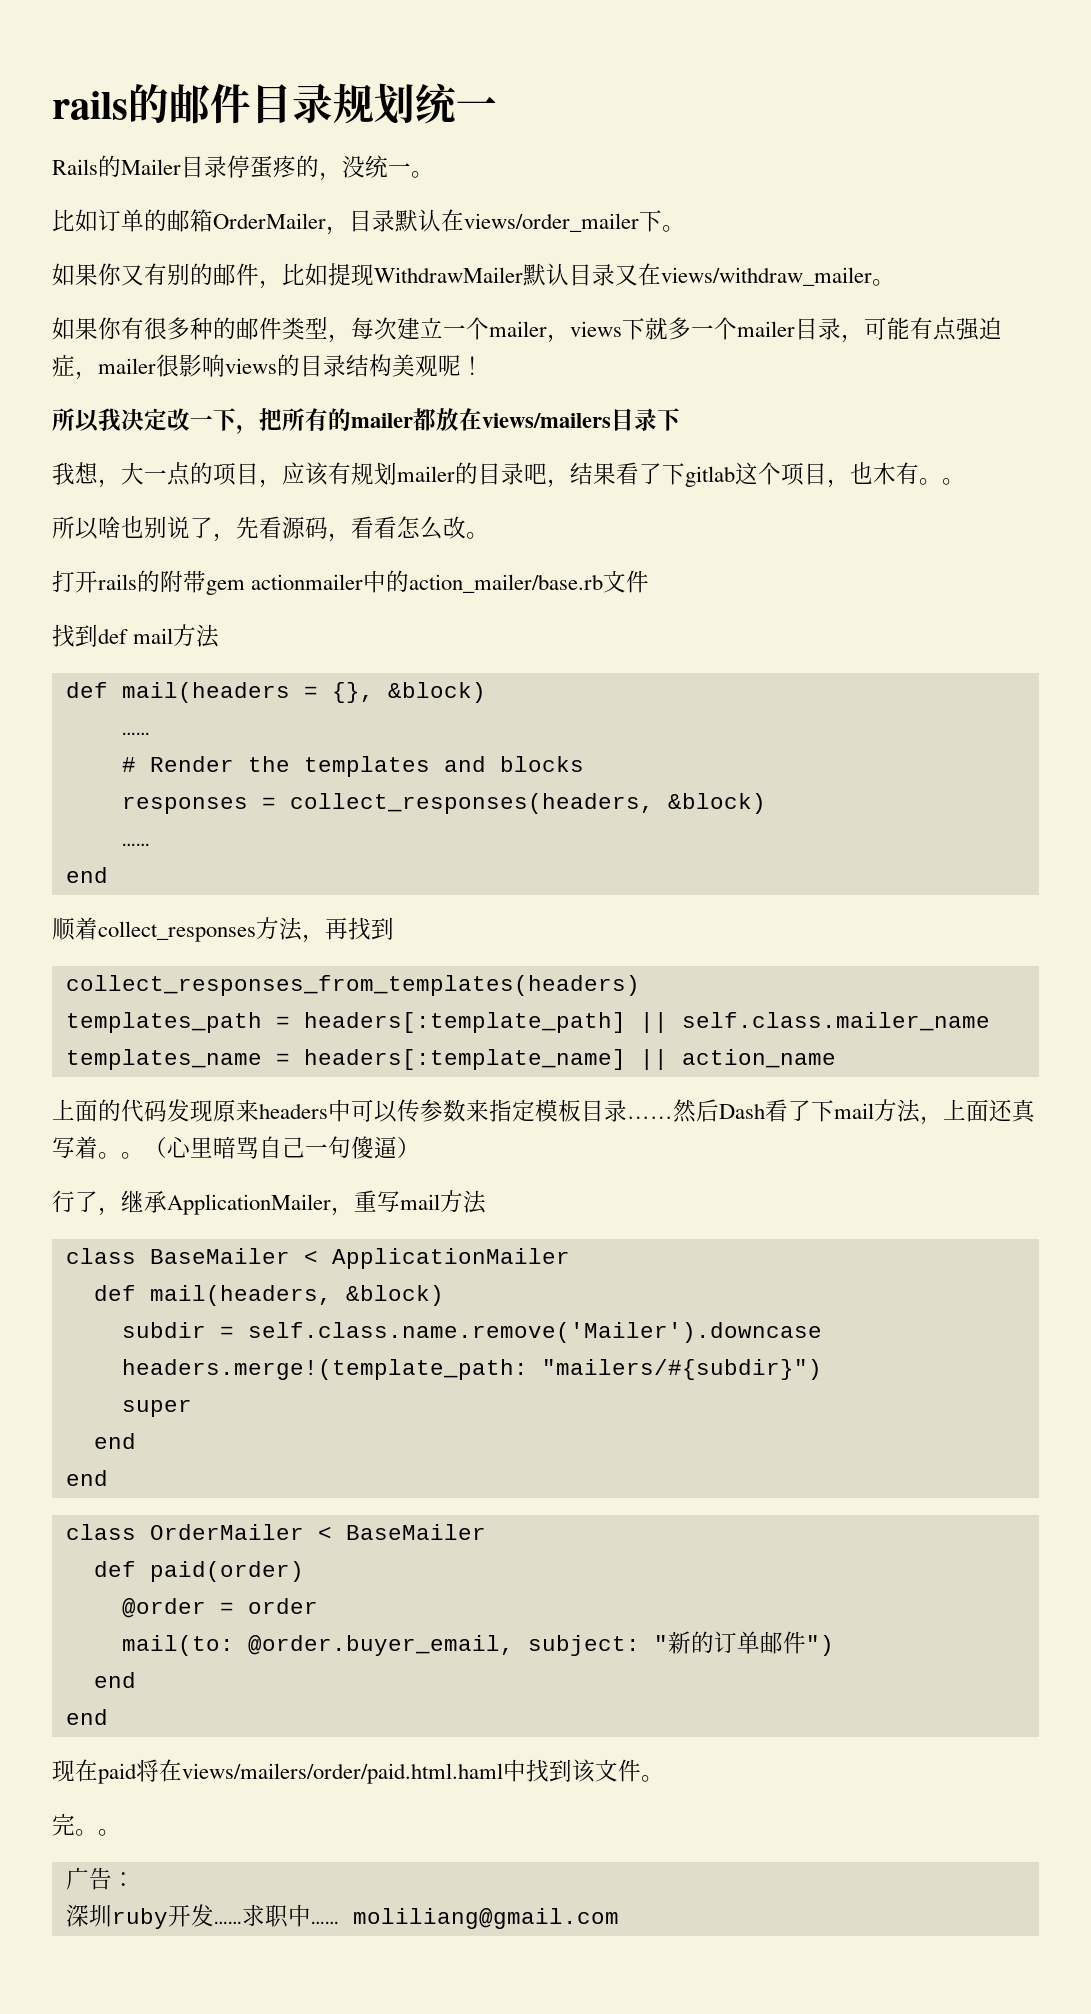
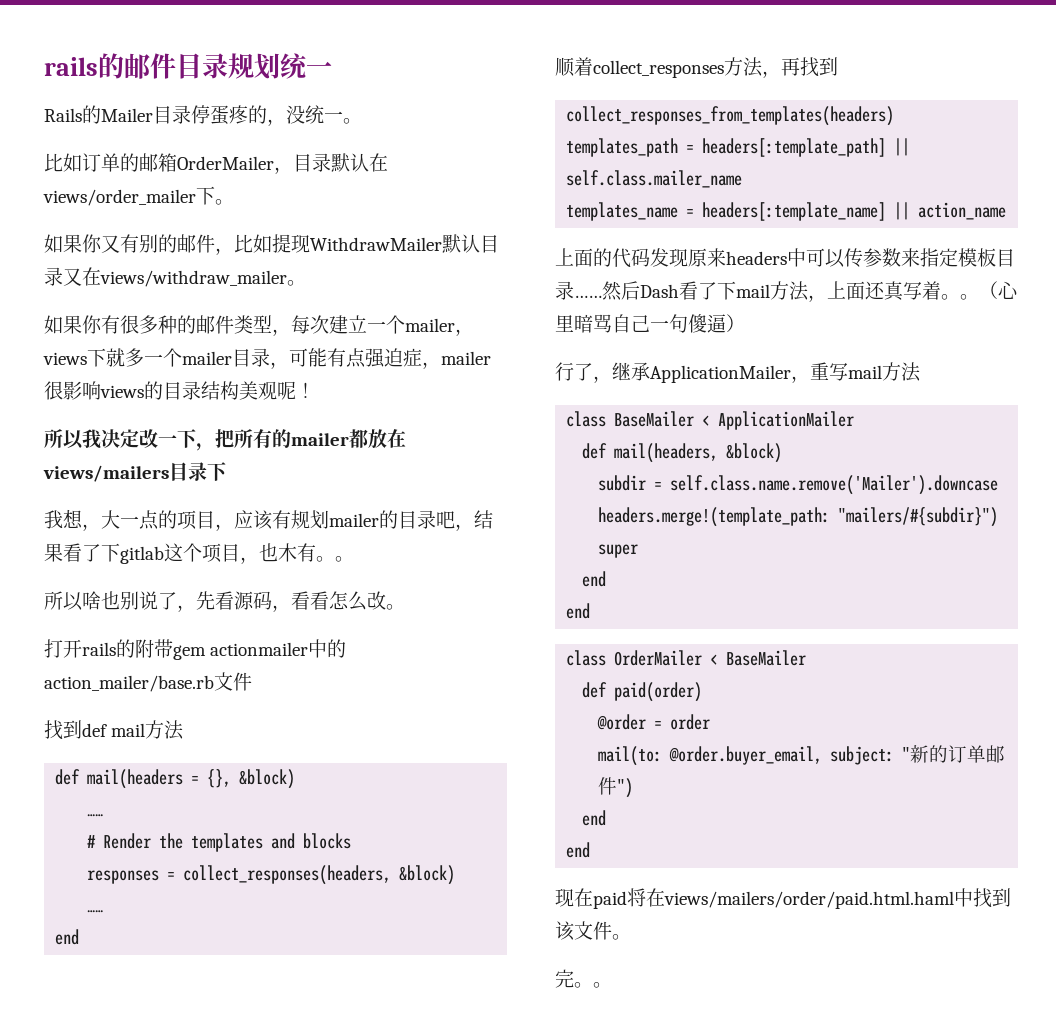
- 广告：
- 深圳ruby开发……求职中…… moliliang@gmail.com

